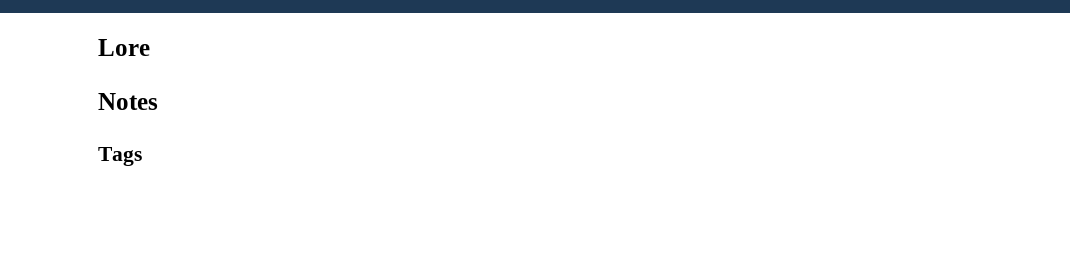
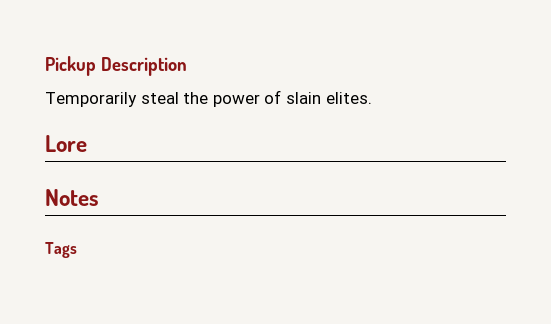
+ Pickup Description
+ Temporarily steal the power of slain elites.

